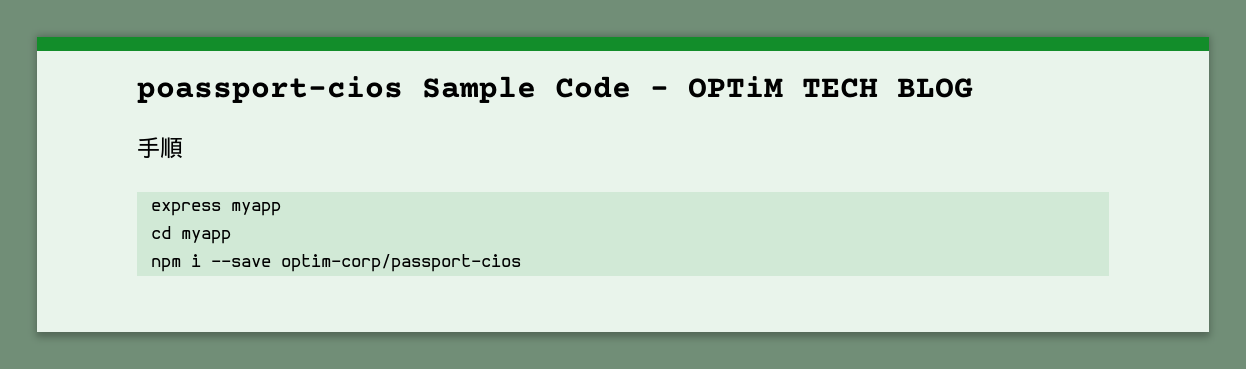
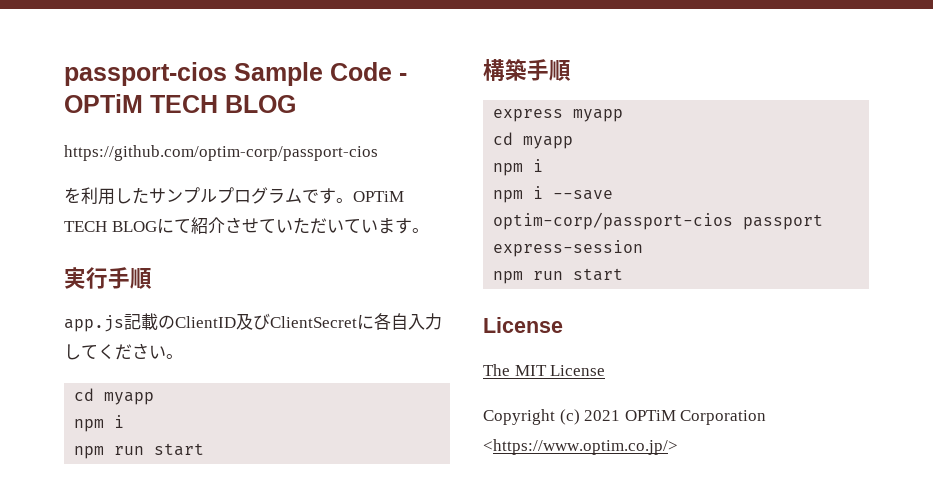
- poassport-cios Sample Code - OPTiM TECH BLOG
+ passport-cios Sample Code - OPTiM TECH BLOG
- 手順
+ https://github.com/optim-corp/passport-cios
+ を利用したサンプルプログラムです。OPTiM TECH BLOGにて紹介させていただいています。
+ 実行手順
+ app.js記載のClientID及びClientSecretに各自入力してください。
+ cd myapp
+ npm i
+ npm run start
+ 構築手順
  express myapp
  cd myapp
- npm i --save optim-corp/passport-cios
+ npm i
+ npm i --save optim-corp/passport-cios passport express-session
+ npm run start
+ License
+ The MIT License
+ Copyright (c) 2021 OPTiM Corporation <https://www.optim.co.jp/>

